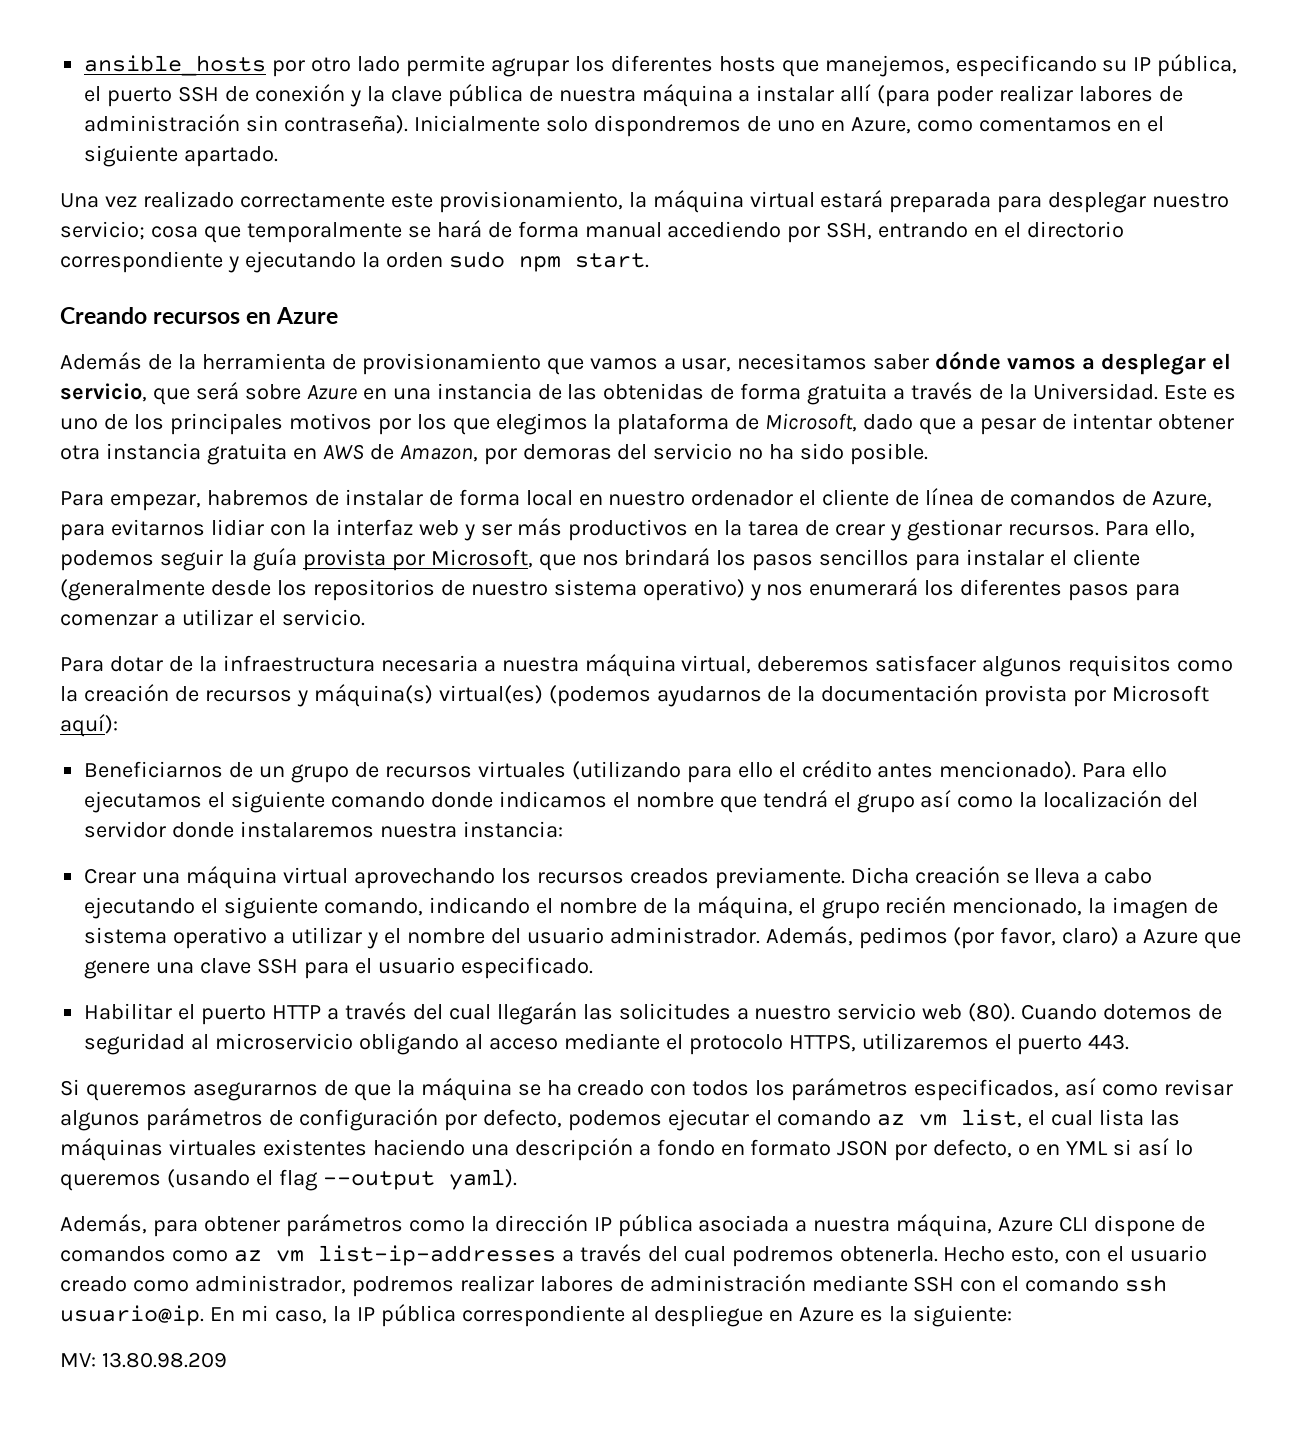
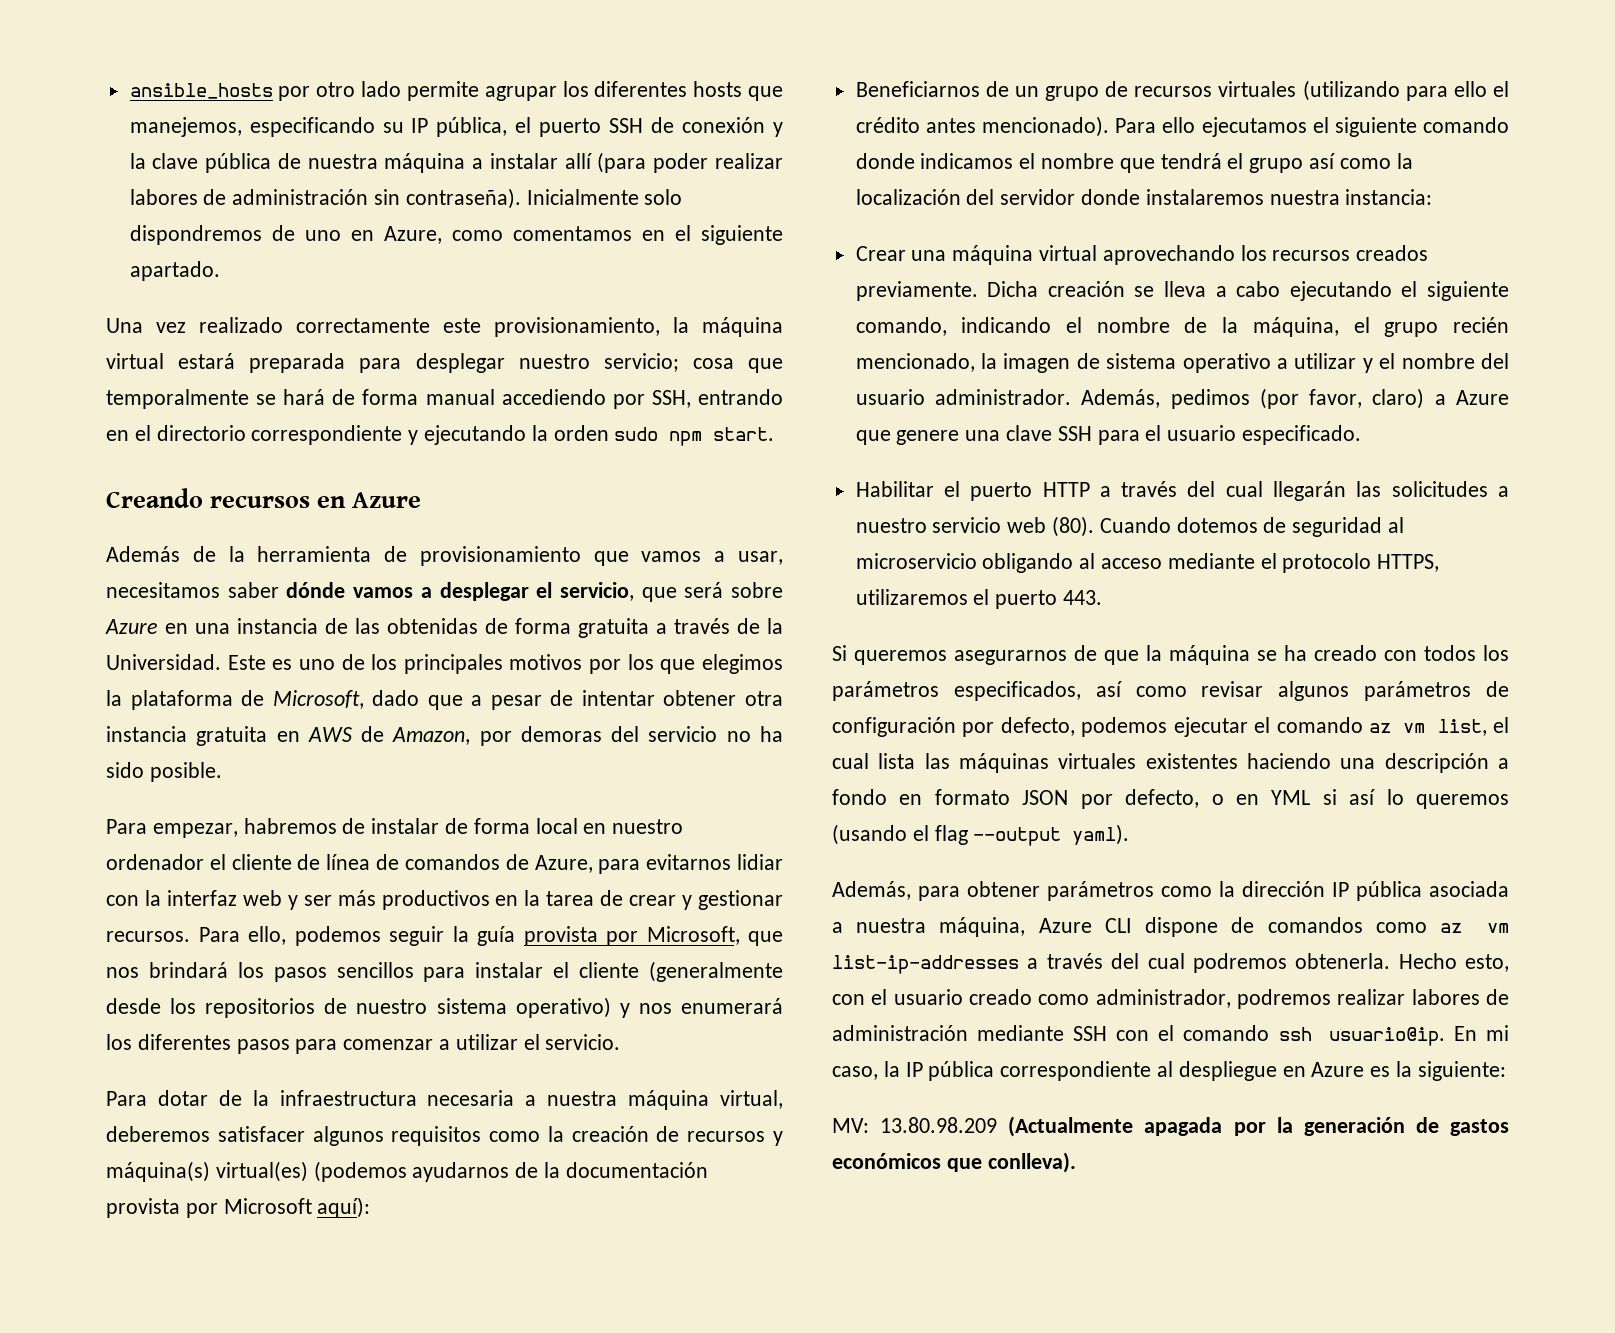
- MV: 13.80.98.209
+ MV: 13.80.98.209 (Actualmente apagada por la generación de gastos económicos que conlleva).

